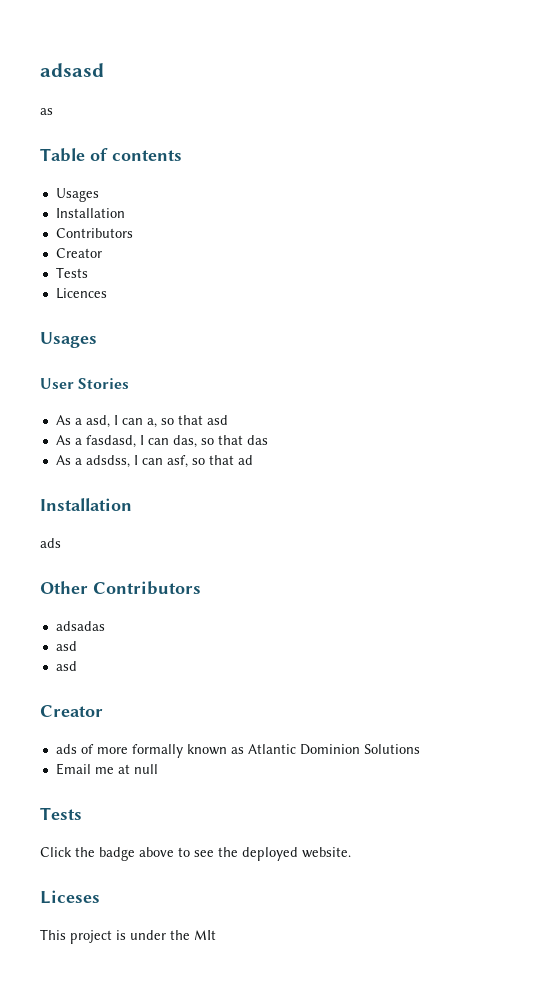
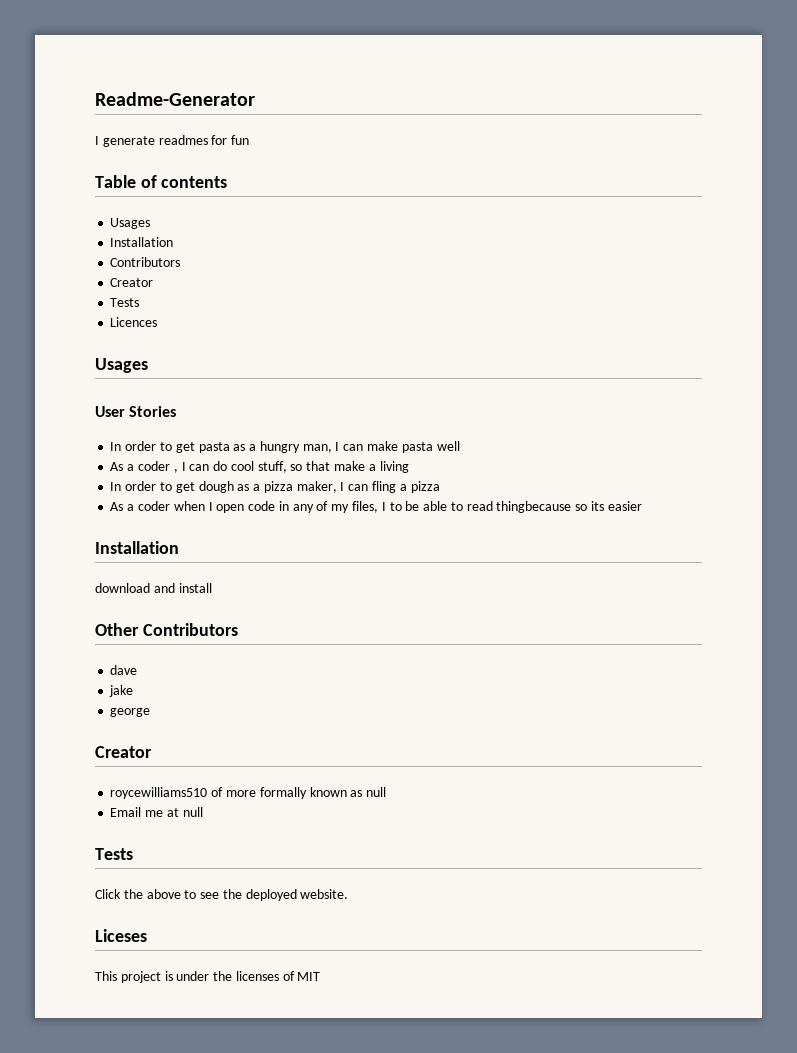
- adsasd
- as
+ Readme-Generator
+ I generate readmes for fun
- As a asd, I can a, so that asd
- As a fasdasd, I can das, so that das
- As a adsdss, I can asf, so that ad
+ In order to get pasta as a hungry man, I can make pasta well
+ As a coder , I can do cool stuff, so that make a living
+ In order to get dough as a pizza maker, I can fling a pizza
+ As a coder when I open code in any of my files, I to be able to read thingbecause so its easier
  Installation
- ads
+ download and install
- adsadas
- asd
- asd
+ dave
+ jake
+ george
  Creator
- ads of more formally known as Atlantic Dominion Solutions
+ roycewilliams510 of more formally known as null
- Click the badge above to see the deployed website.
+ Click the above to see the deployed website.
- This project is under the MIt
+ This project is under the licenses of MIT

